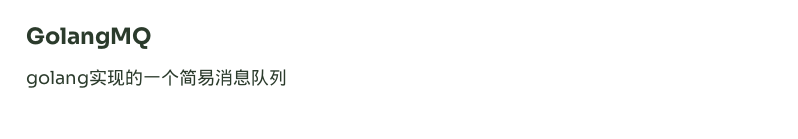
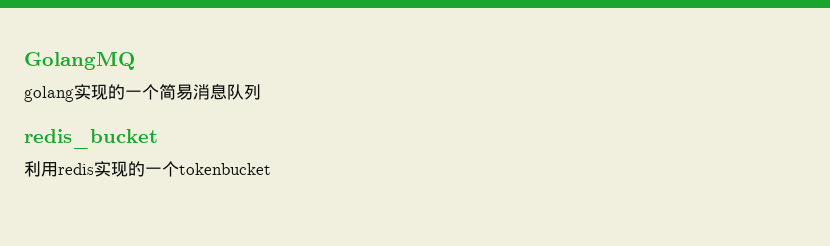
+ redis_bucket
+ 利用redis实现的一个tokenbucket

